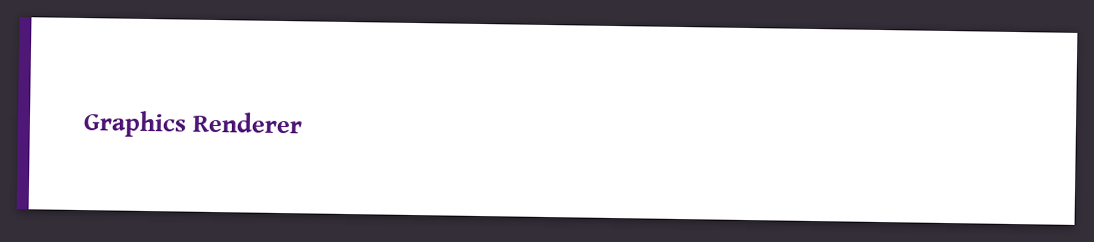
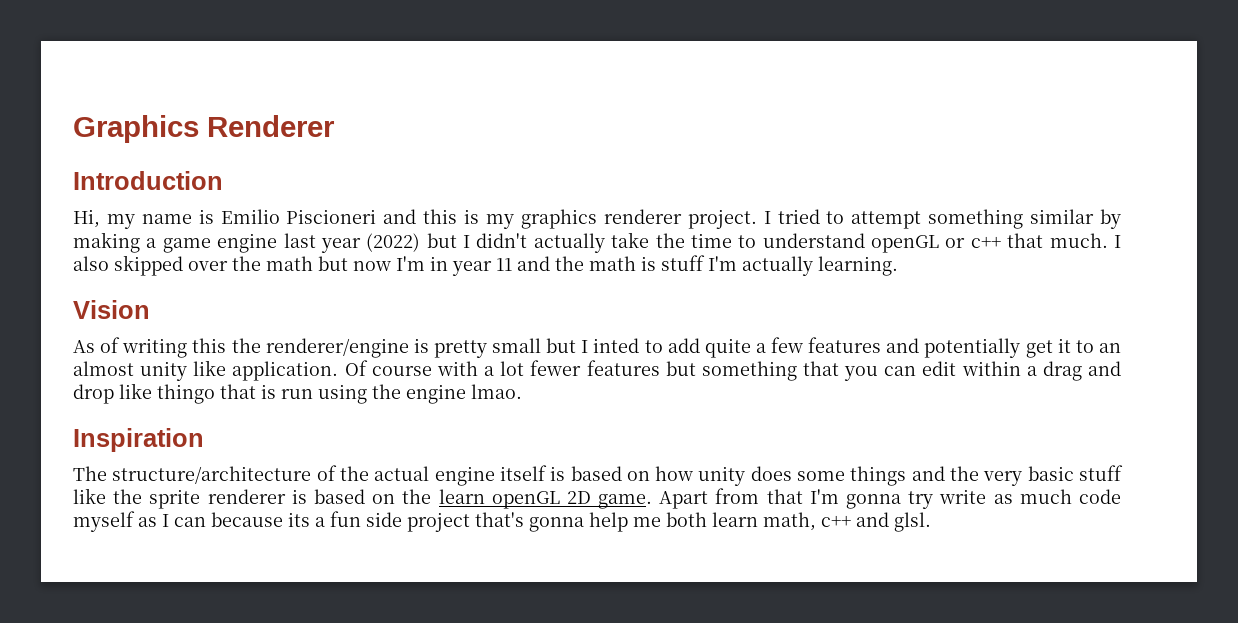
+ Introduction
+ Hi, my name is Emilio Piscioneri and this is my graphics renderer project. I tried to attempt something similar by making a game engine last year (2022) but I didn't actually take the time to understand openGL or c++ that much. I also skipped over the math but now I'm in year 11 and the math is stuff I'm actually learning.
+ Vision
+ As of writing this the renderer/engine is pretty small but I inted to add quite a few features and potentially get it to an almost unity like application. Of course with a lot fewer features but something that you can edit within a drag and drop like thingo that is run using the engine lmao.
+ Inspiration
+ The structure/architecture of the actual engine itself is based on how unity does some things and the very basic stuff like the sprite renderer is based on the learn openGL 2D game. Apart from that I'm gonna try write as much code myself as I can because its a fun side project that's gonna help me both learn math, c++ and glsl.

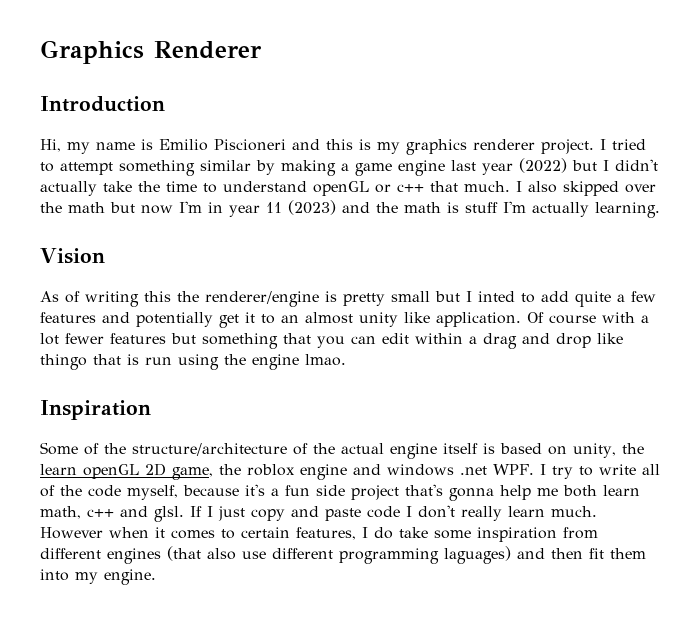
- I also skipped over the math but now I'm in year 11 and the math is stuff I'm actually learning.
+ I also skipped over the math but now I'm in year 11 (2023) and the math is stuff I'm actually learning.
- The structure/architecture of the actual engine itself is based on how unity does some things and the very basic stuff like the sprite renderer is based on the learn openGL 2D game. Apart from that I'm gonna try write as much code myself as I can because its a fun side project that's gonna help me both learn math, c++ and glsl.
+ Some of the structure/architecture of the actual engine itself is based on unity, the learn openGL 2D game, the roblox engine and windows .net WPF. I try to write all of the code myself, because it's a fun side project that's gonna help me both learn math, c++ and glsl.
+ If I just copy and paste code I don't really learn much. However when it comes to certain features, I do take some inspiration from different engines (that also use different programming laguages) and then fit them into my engine.

